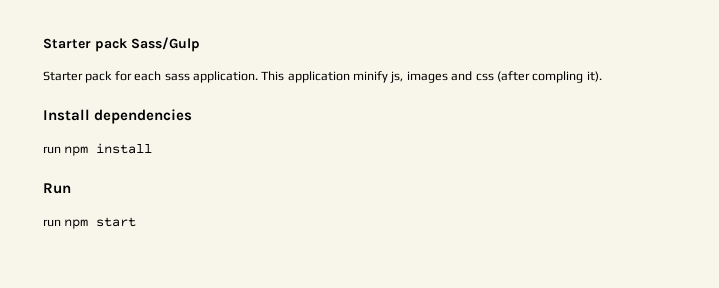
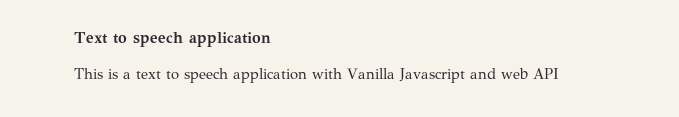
- Starter pack Sass/Gulp
- Starter pack for each sass application. This application minify js, images and css (after compling it).
- Install dependencies
- run npm install
- Run
- run npm start
+ Text to speech application
+ This is a text to speech application with Vanilla Javascript and web API

